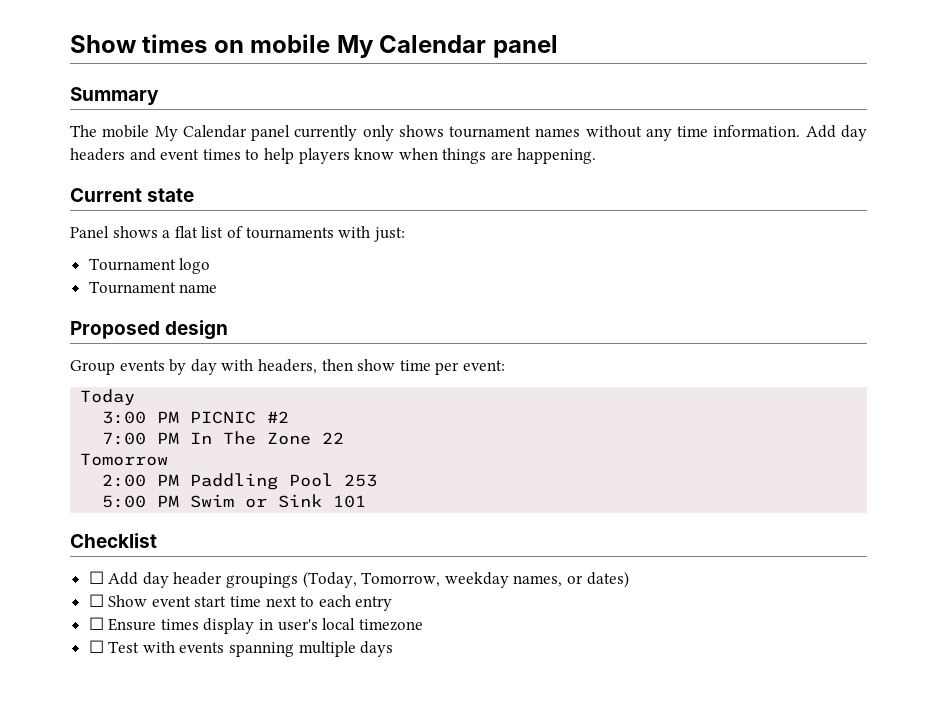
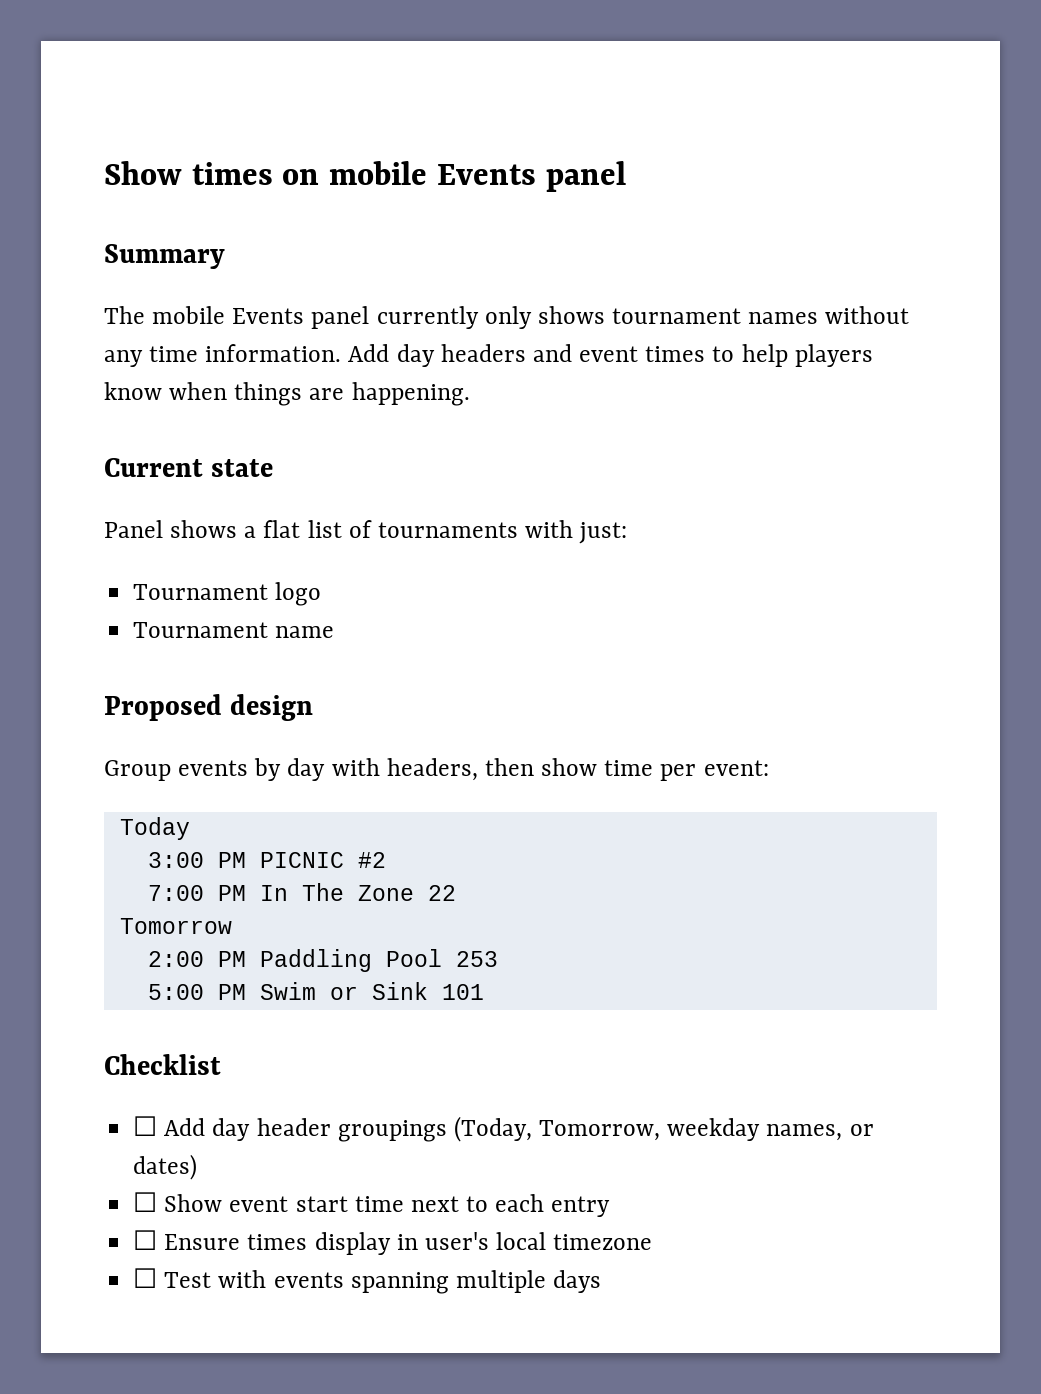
- Show times on mobile My Calendar panel
+ Show times on mobile Events panel
- The mobile My Calendar panel currently only shows tournament names without any time information.
+ The mobile Events panel currently only shows tournament names without any time information.

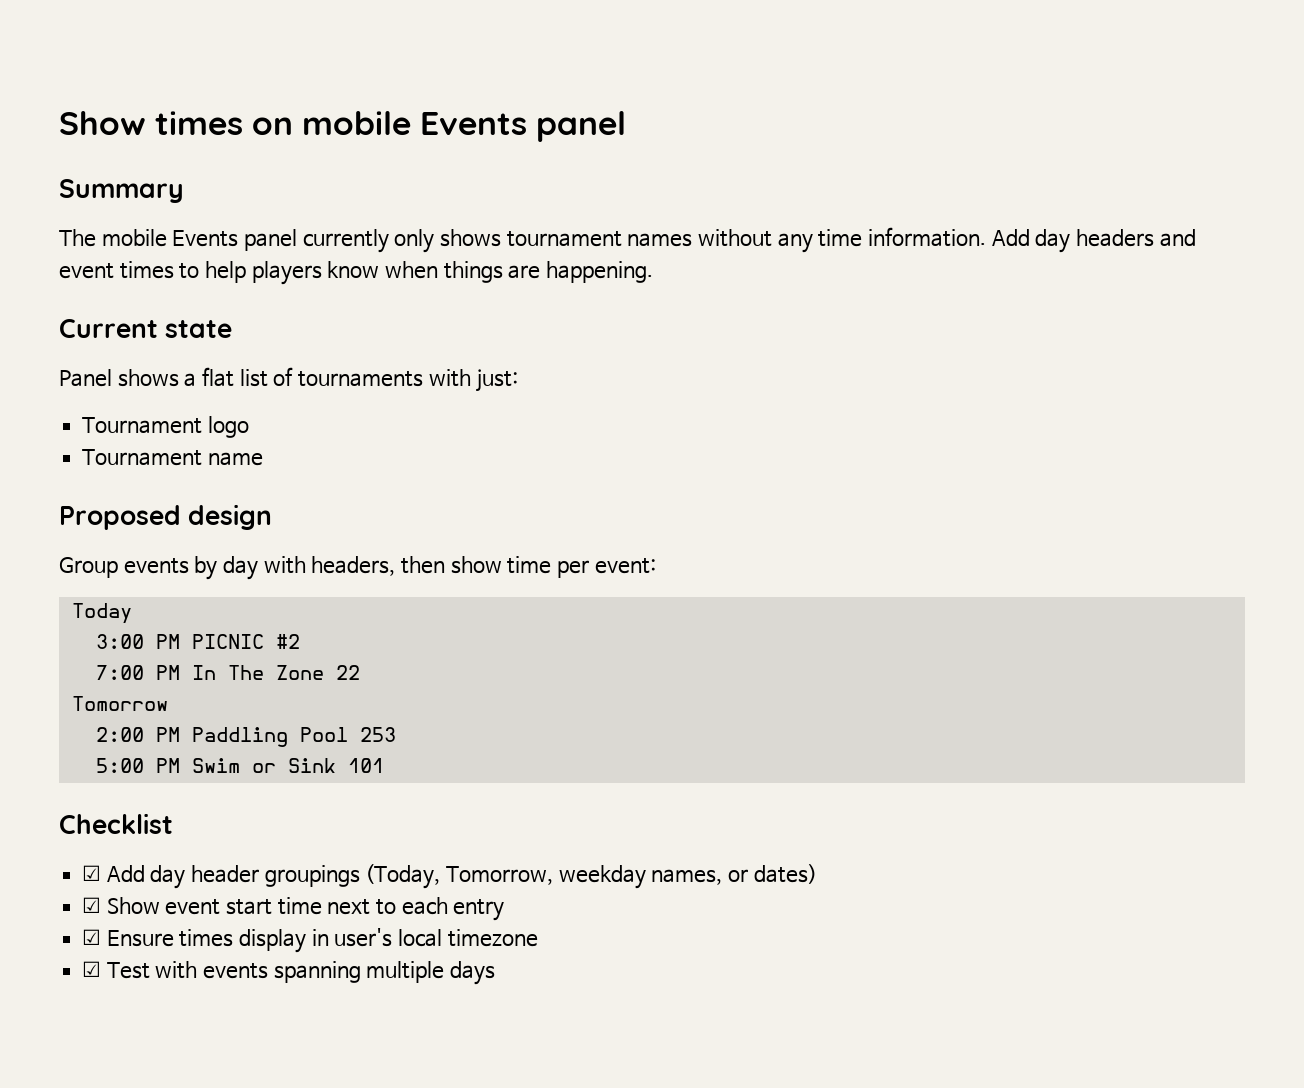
- ☐ Add day header groupings (Today, Tomorrow, weekday names, or dates)
+ ☑ Add day header groupings (Today, Tomorrow, weekday names, or dates)
- ☐ Show event start time next to each entry
+ ☑ Show event start time next to each entry
- ☐ Ensure times display in user's local timezone
+ ☑ Ensure times display in user's local timezone
- ☐ Test with events spanning multiple days
+ ☑ Test with events spanning multiple days

